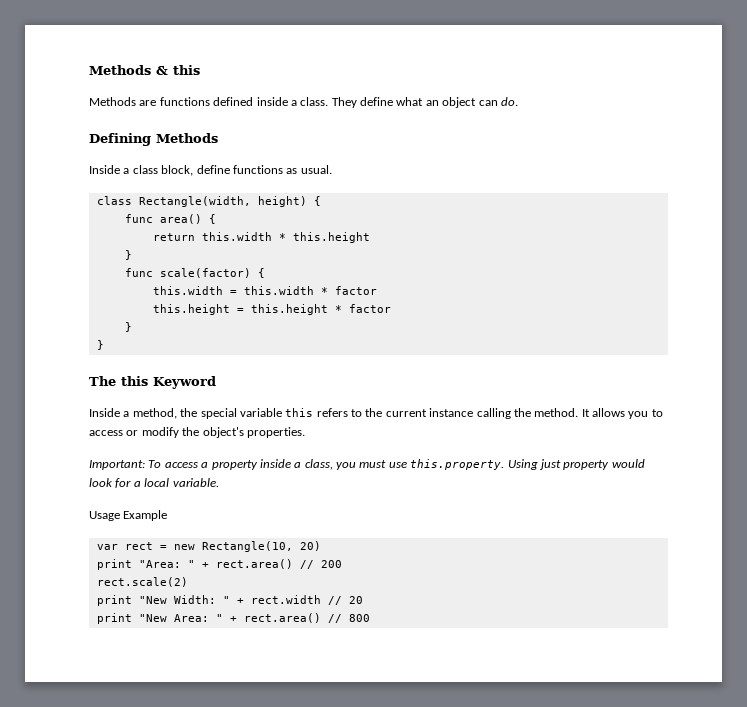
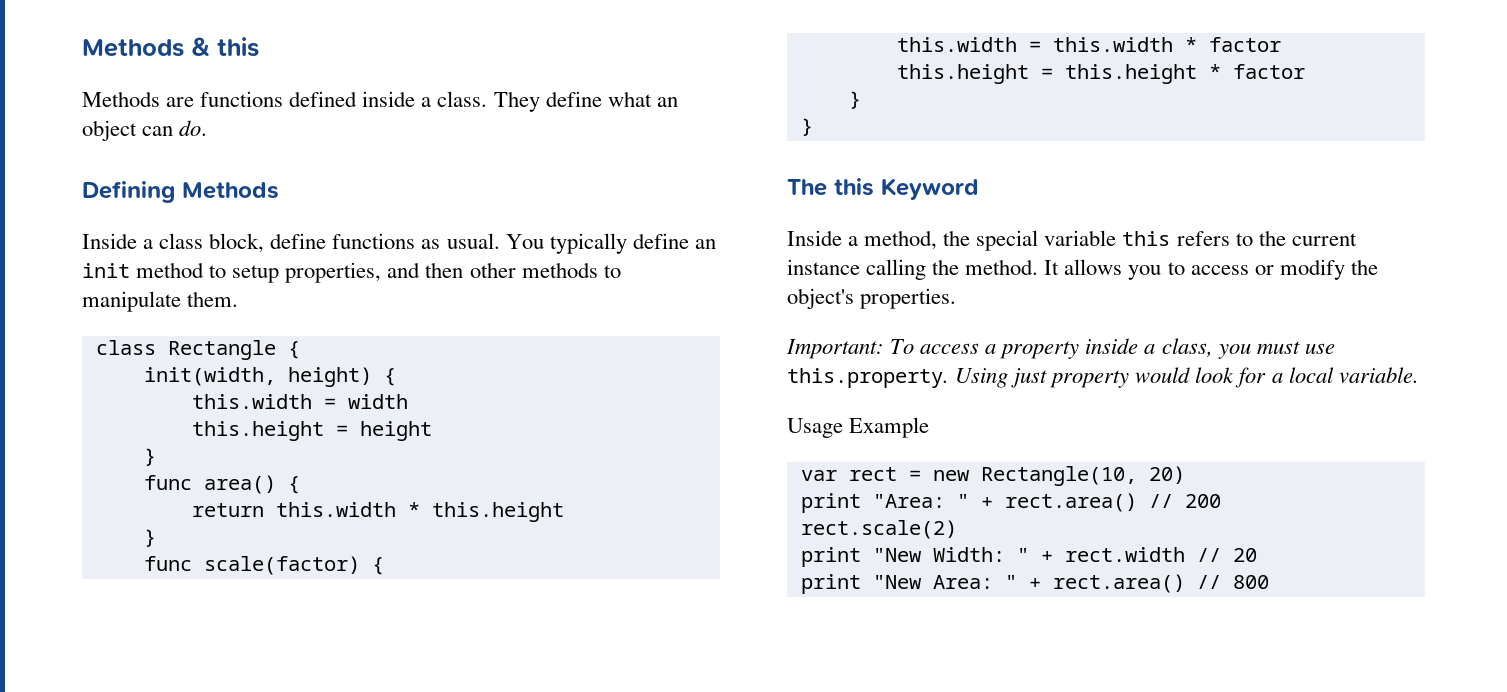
- Inside a class block, define functions as usual.
- class Rectangle(width, height) {
+ Inside a class block, define functions as usual. You typically define an init method to setup properties, and then other methods to manipulate them.
+ class Rectangle {
+ init(width, height) {
+ this.width = width
+ this.height = height
+ }

